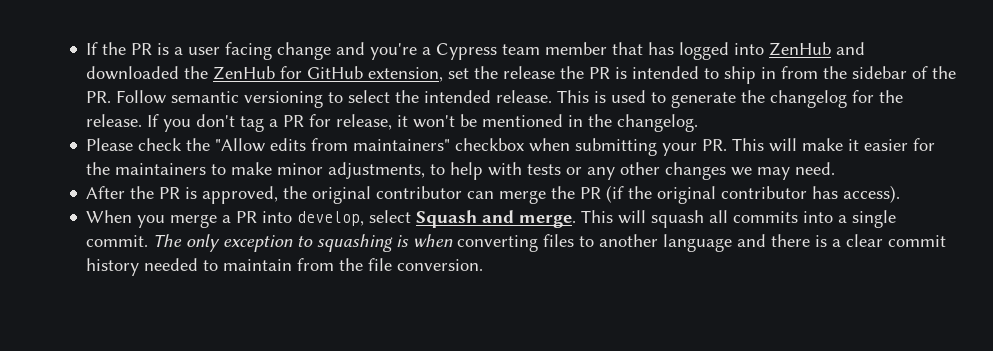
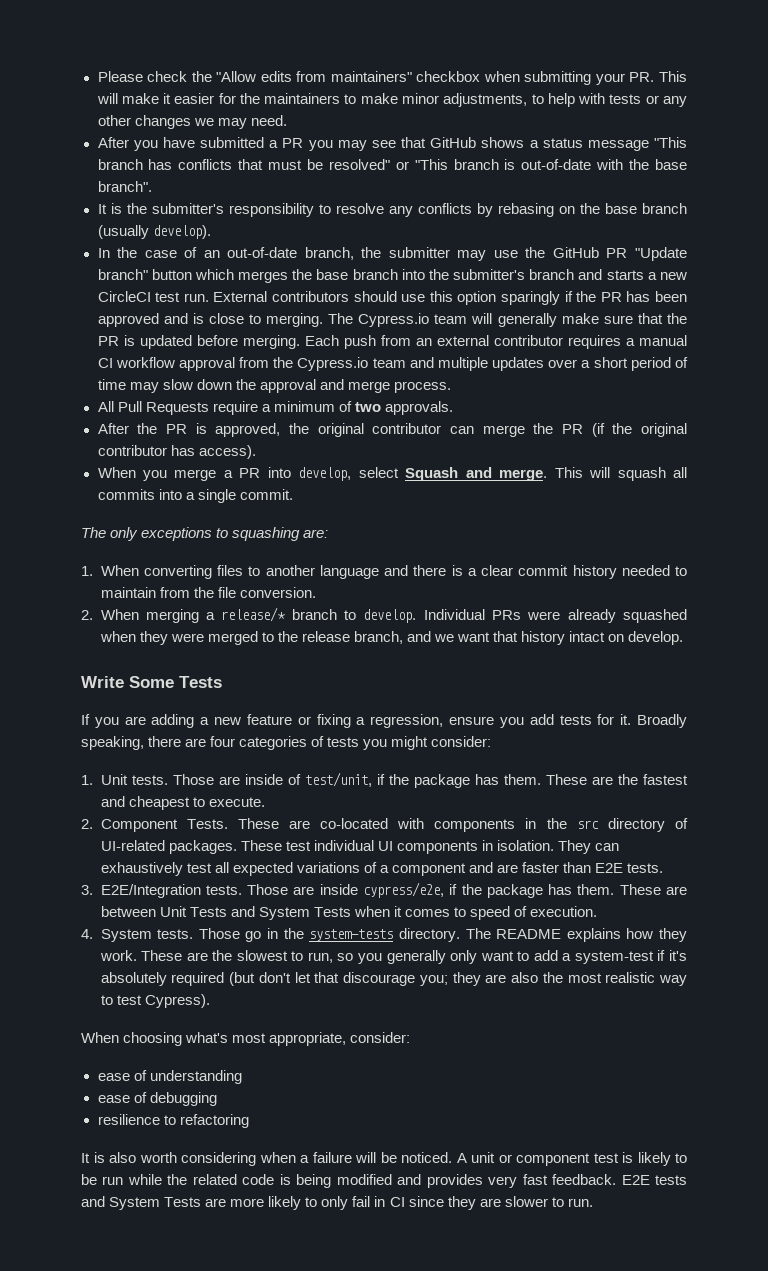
- If the PR is a user facing change and you're a Cypress team member that has logged into ZenHub and downloaded the ZenHub for GitHub extension, set the release the PR is intended to ship in from the sidebar of the PR. Follow semantic versioning to select the intended release. This is used to generate the changelog for the release. If you don't tag a PR for release, it won't be mentioned in the changelog.
+ After you have submitted a PR you may see that GitHub shows a status message "This branch has conflicts that must be resolved" or "This branch is out-of-date with the base branch".
+ It is the submitter's responsibility to resolve any conflicts by rebasing on the base branch (usually develop).
+ In the case of an out-of-date branch, the submitter may use the GitHub PR "Update branch" button which merges the base branch into the submitter's branch and starts a new CircleCI test run. External contributors should use this option sparingly if the PR has been approved and is close to merging. The Cypress.io team will generally make sure that the PR is updated before merging. Each push from an external contributor requires a manual CI workflow approval from the Cypress.io team and multiple updates over a short period of time may slow down the approval and merge process.
+ All Pull Requests require a minimum of two approvals.
- This will squash all commits into a single commit. The only exception to squashing is when converting files to another language and there is a clear commit history needed to maintain from the file conversion.
+ This will squash all commits into a single commit.
+ The only exceptions to squashing are:
+ 1. When converting files to another language and there is a clear commit history needed to maintain from the file conversion.
+ 2. When merging a release/* branch to develop. Individual PRs were already squashed when they were merged to the release branch, and we want that history intact on develop.
+ Write Some Tests
+ If you are adding a new feature or fixing a regression, ensure you add tests for it. Broadly speaking, there are four categories of tests you might consider:
+ 1. Unit tests. Those are inside of test/unit, if the package has them. These are the fastest and cheapest to execute.
+ 2. Component Tests. These are co-located with components in the src directory of UI-related packages. These test individual UI components in isolation. They can exhaustively test all expected variations of a component and are faster than E2E tests.
+ 3. E2E/Integration tests. Those are inside cypress/e2e, if the package has them. These are between Unit Tests and System Tests when it comes to speed of execution.
+ 4. System tests. Those go in the system-tests directory. The README explains how they work. These are the slowest to run, so you generally only want to add a system-test if it's absolutely required (but don't let that discourage you; they are also the most realistic way to test Cypress).
+ When choosing what's most appropriate, consider:
+ ease of understanding
+ ease of debugging
+ resilience to refactoring
+ It is also worth considering when a failure will be noticed. A unit or component test is likely to be run while the related code is being modified and provides very fast feedback. E2E tests and System Tests are more likely to only fail in CI since they are slower to run.

